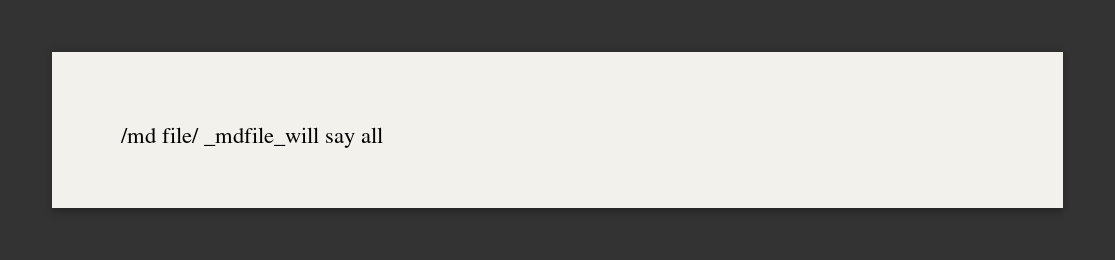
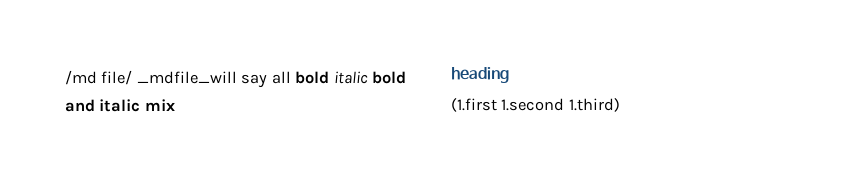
- /md file/ _mdfile_will say all
+ /md file/ _mdfile_will say all bold italic bold and italic mix
+ heading
+ (1.first 1.second 1.third)

